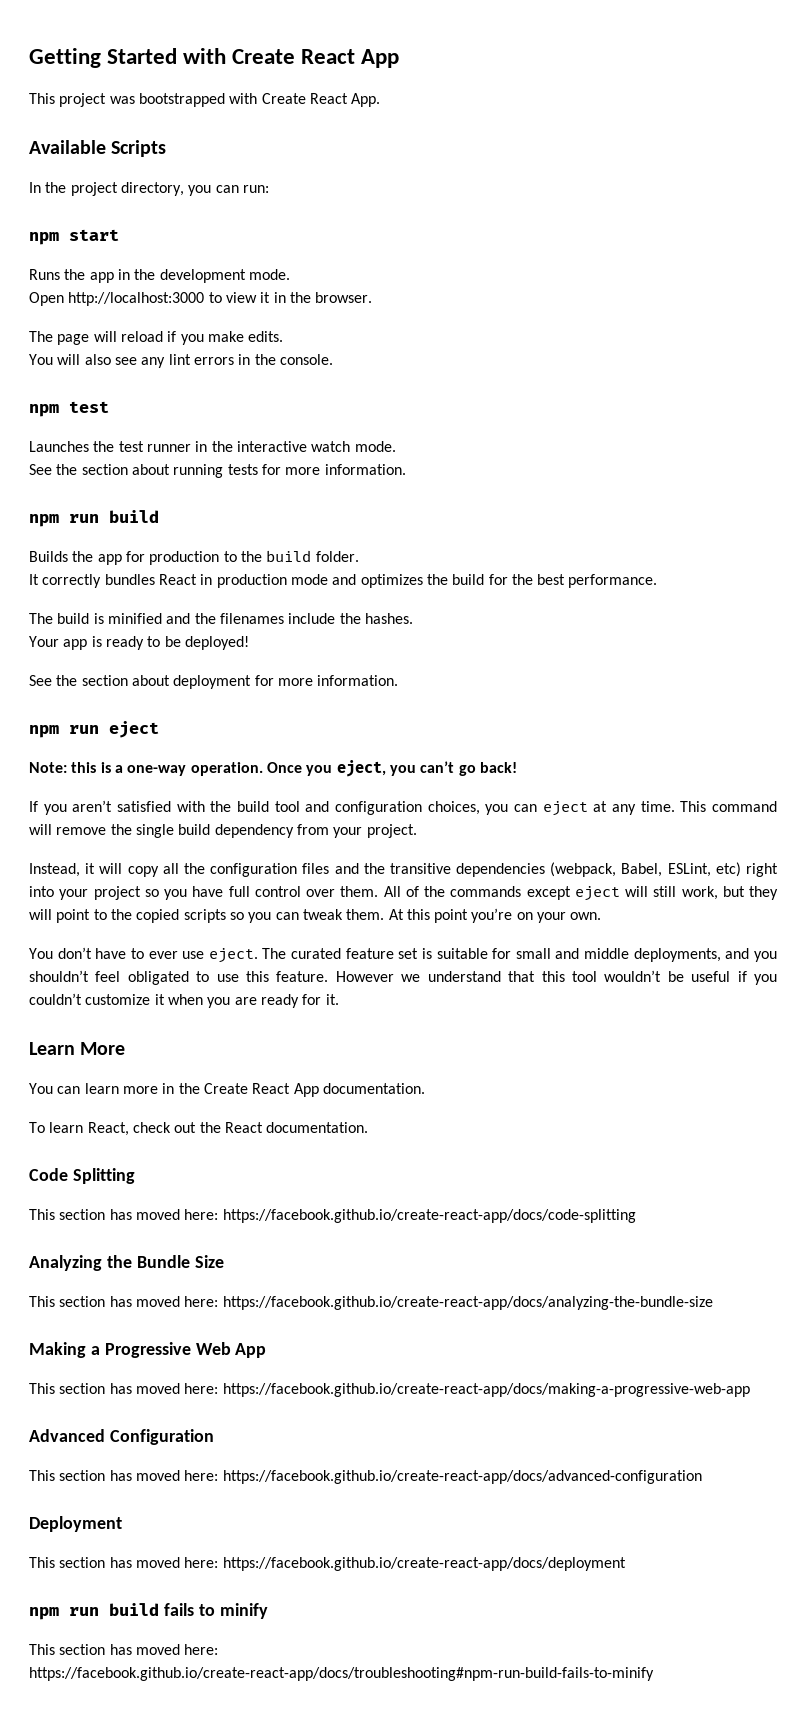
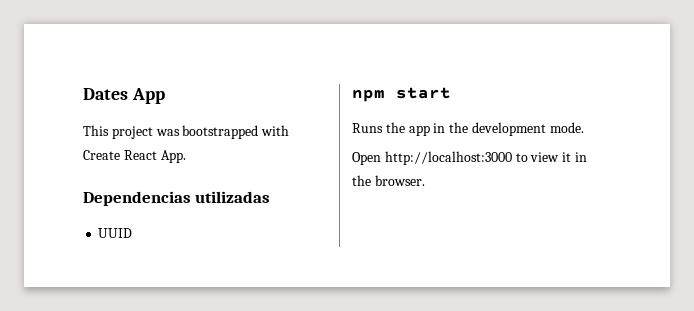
- Getting Started with Create React App
+ Dates App
- Available Scripts
- In the project directory, you can run:
+ Dependencias utilizadas
+ UUID
- The page will reload if you make edits.
- You will also see any lint errors in the console.
- npm test
- Launches the test runner in the interactive watch mode.
- See the section about running tests for more information.
- npm run build
- Builds the app for production to the build folder.
- It correctly bundles React in production mode and optimizes the build for the best performance.
- The build is minified and the filenames include the hashes.
- Your app is ready to be deployed!
- See the section about deployment for more information.
- npm run eject
- Note: this is a one-way operation. Once you eject, you can’t go back!
- If you aren’t satisfied with the build tool and configuration choices, you can eject at any time. This command will remove the single build dependency from your project.
- Instead, it will copy all the configuration files and the transitive dependencies (webpack, Babel, ESLint, etc) right into your project so you have full control over them. All of the commands except eject will still work, but they will point to the copied scripts so you can tweak them. At this point you’re on your own.
- You don’t have to ever use eject. The curated feature set is suitable for small and middle deployments, and you shouldn’t feel obligated to use this feature. However we understand that this tool wouldn’t be useful if you couldn’t customize it when you are ready for it.
- Learn More
- You can learn more in the Create React App documentation.
- To learn React, check out the React documentation.
- Code Splitting
- This section has moved here: https://facebook.github.io/create-react-app/docs/code-splitting
- Analyzing the Bundle Size
- This section has moved here: https://facebook.github.io/create-react-app/docs/analyzing-the-bundle-size
- Making a Progressive Web App
- This section has moved here: https://facebook.github.io/create-react-app/docs/making-a-progressive-web-app
- Advanced Configuration
- This section has moved here: https://facebook.github.io/create-react-app/docs/advanced-configuration
- Deployment
- This section has moved here: https://facebook.github.io/create-react-app/docs/deployment
- npm run build fails to minify
- This section has moved here: https://facebook.github.io/create-react-app/docs/troubleshooting#npm-run-build-fails-to-minify

